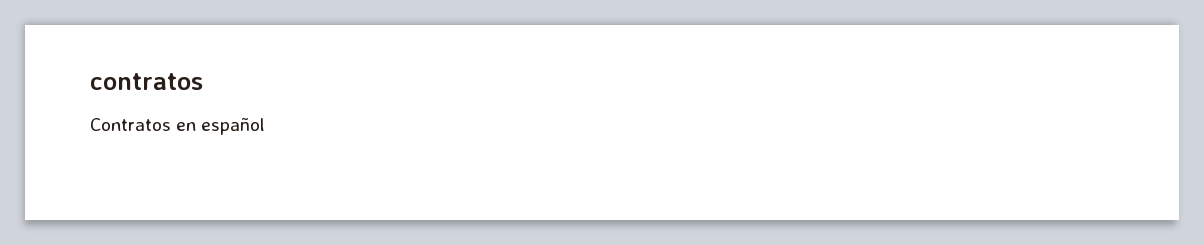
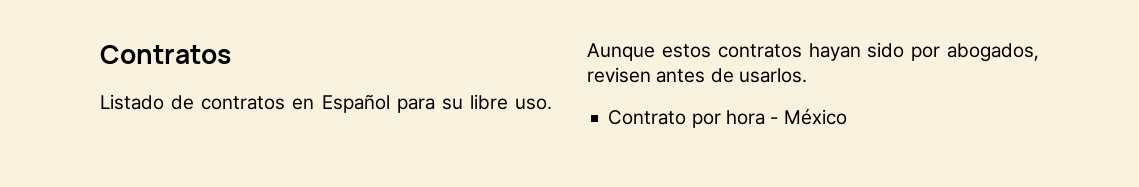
- contratos
- Contratos en español
+ Contratos
+ Listado de contratos en Español para su libre uso. Aunque estos contratos hayan sido por abogados, revisen antes de usarlos.
+ Contrato por hora - México

